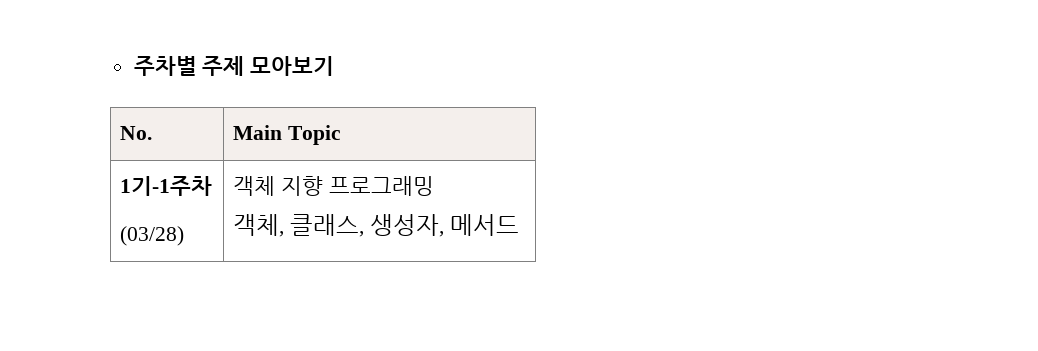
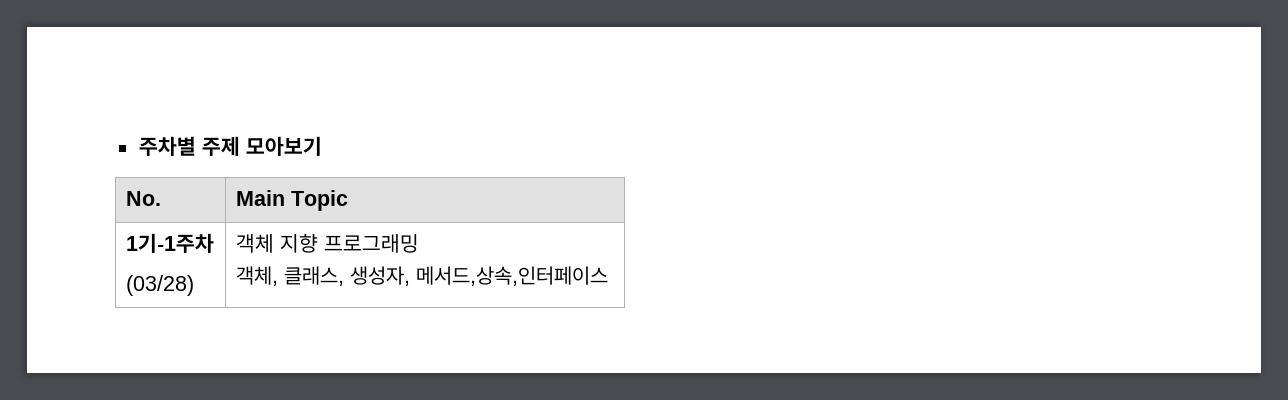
  1기-1주차
  (03/28) | 객체 지향 프로그래밍
- 객체, 클래스, 생성자, 메서드
+ 객체, 클래스, 생성자, 메서드,상속,인터페이스

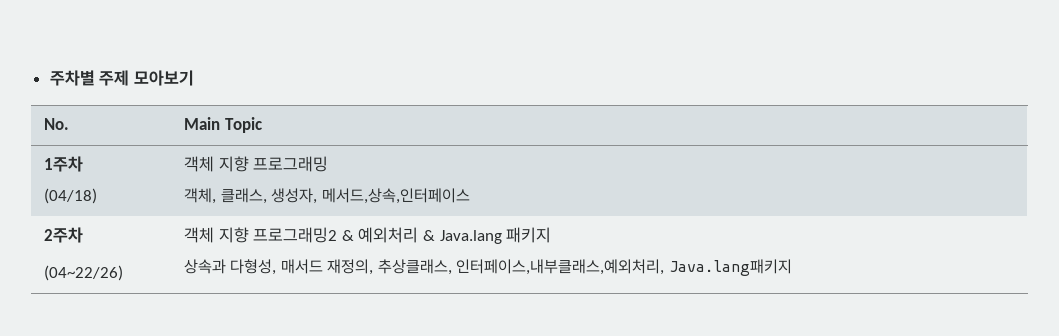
- 1기-1주차
- (03/28) | 객체 지향 프로그래밍
+ 1주차
+ (04/18) | 객체 지향 프로그래밍
+ 2주차
+ (04~22/26) | 객체 지향 프로그래밍2 & 예외처리 & Java.lang 패키지
+ 상속과 다형성, 매서드 재정의, 추상클래스, 인터페이스,내부클래스,예외처리, Java.lang패키지

